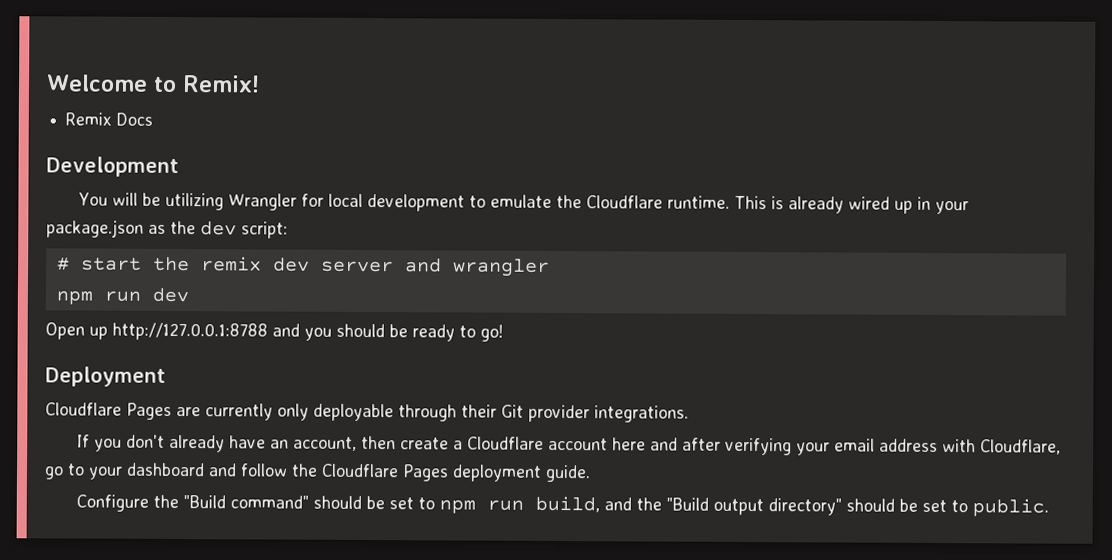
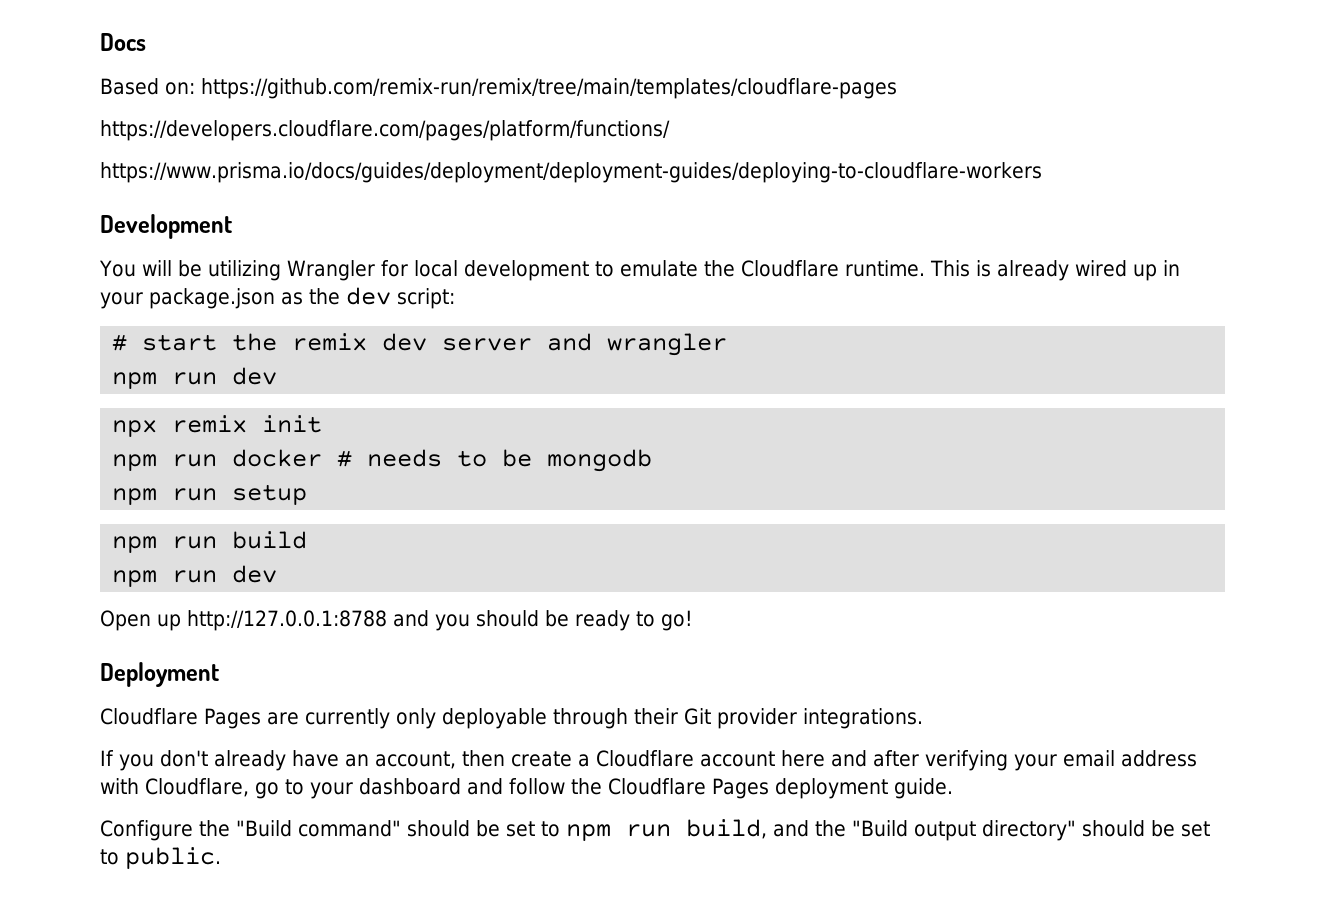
- Welcome to Remix!
- Remix Docs
+ Docs
+ Based on: https://github.com/remix-run/remix/tree/main/templates/cloudflare-pages
+ https://developers.cloudflare.com/pages/platform/functions/
+ https://www.prisma.io/docs/guides/deployment/deployment-guides/deploying-to-cloudflare-workers
+ npx remix init
+ npm run docker # needs to be mongodb
+ npm run setup
+ npm run build
+ npm run dev

